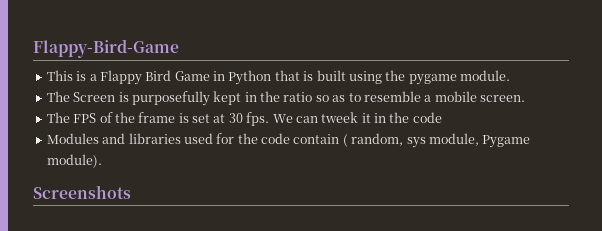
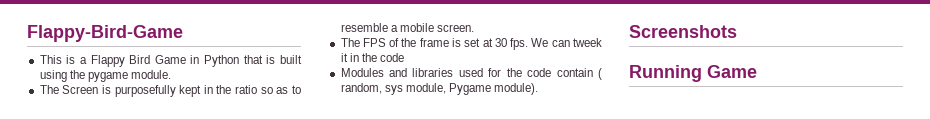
+ Running Game

